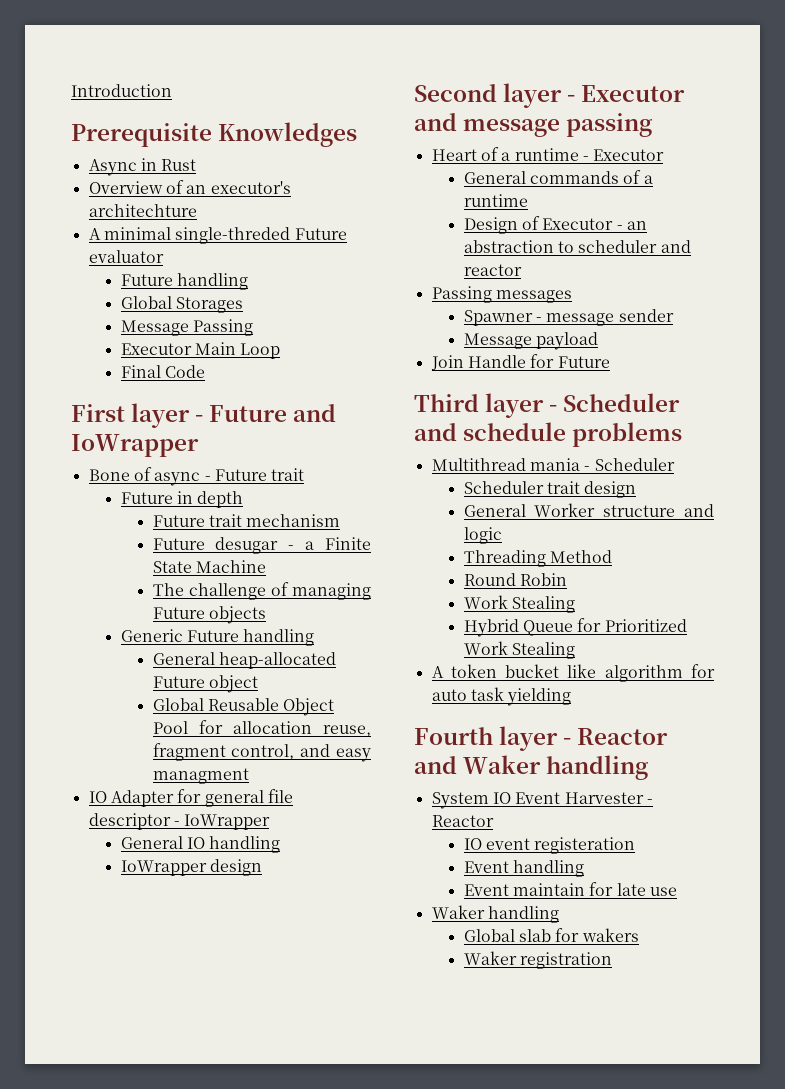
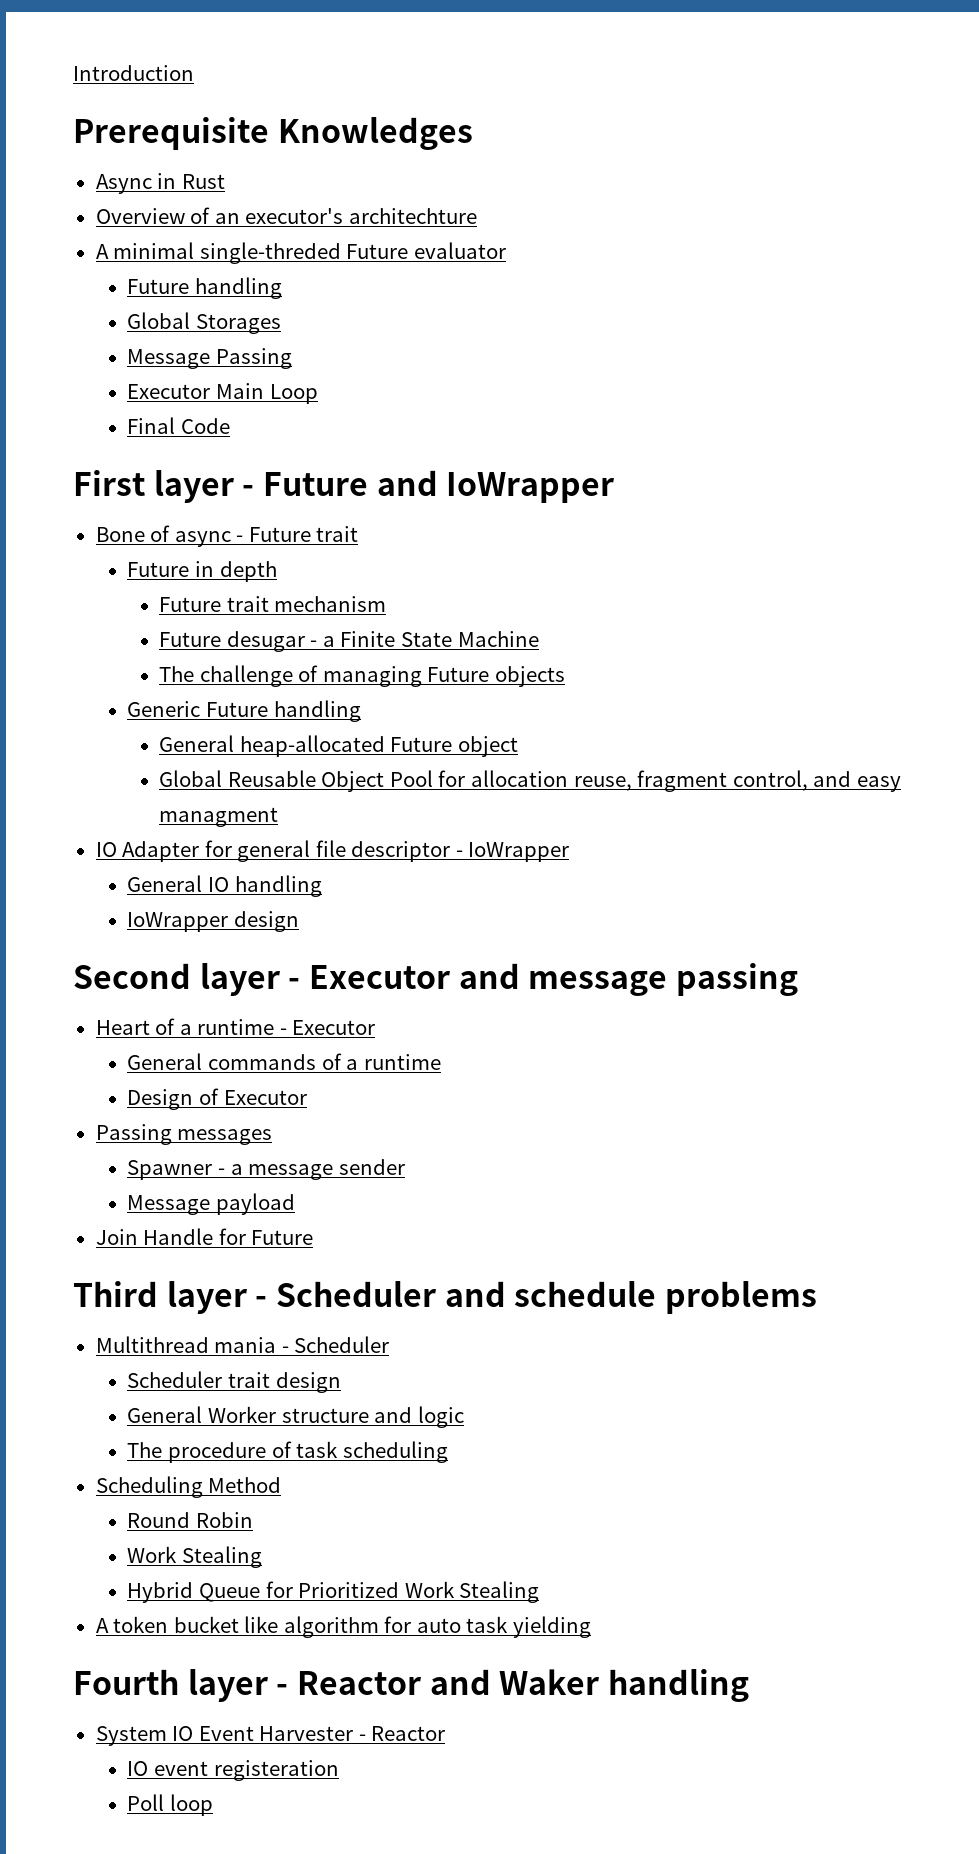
- Design of Executor - an abstraction to scheduler and reactor
+ Design of Executor
- Spawner - message sender
+ Spawner - a message sender
- Threading Method
+ The procedure of task scheduling
+ Scheduling Method
- Event handling
- Event maintain for late use
- Waker handling
- Global slab for wakers
- Waker registration
+ Poll loop

